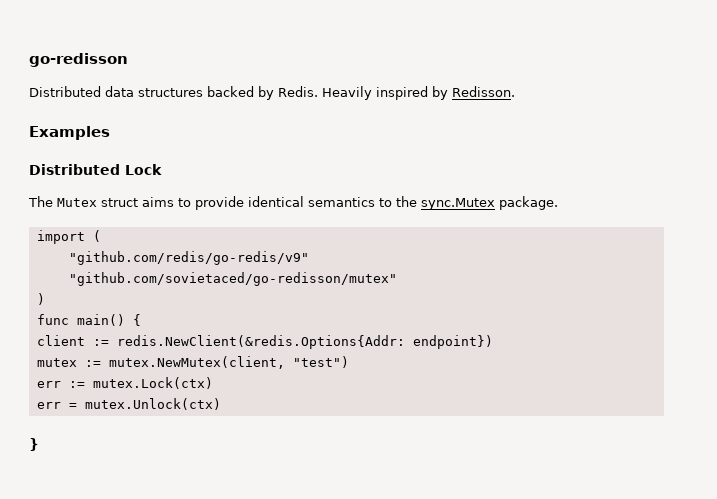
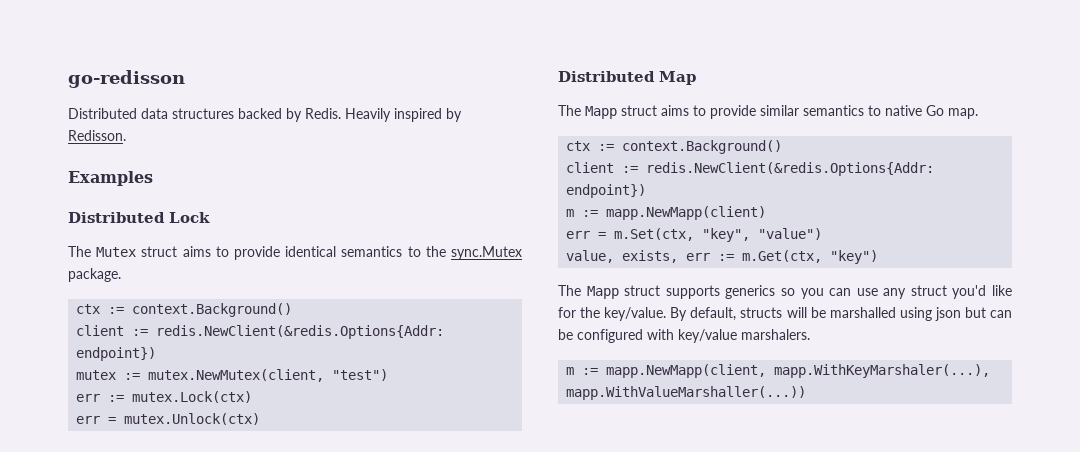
  The Mutex struct aims to provide identical semantics to the sync.Mutex package.
- import (
- "github.com/redis/go-redis/v9"
- "github.com/sovietaced/go-redisson/mutex"
- )
- func main() {
+ ctx := context.Background()
- }
+ Distributed Map
+ The Mapp struct aims to provide similar semantics to native Go map.
+ ctx := context.Background()
+ client := redis.NewClient(&redis.Options{Addr: endpoint})
+ m := mapp.NewMapp(client)
+ err = m.Set(ctx, "key", "value")
+ value, exists, err := m.Get(ctx, "key")
+ The Mapp struct supports generics so you can use any struct you'd like for the key/value. By default, structs will be marshalled using json but can be configured with key/value marshalers.
+ m := mapp.NewMapp(client, mapp.WithKeyMarshaler(...), mapp.WithValueMarshaller(...))

